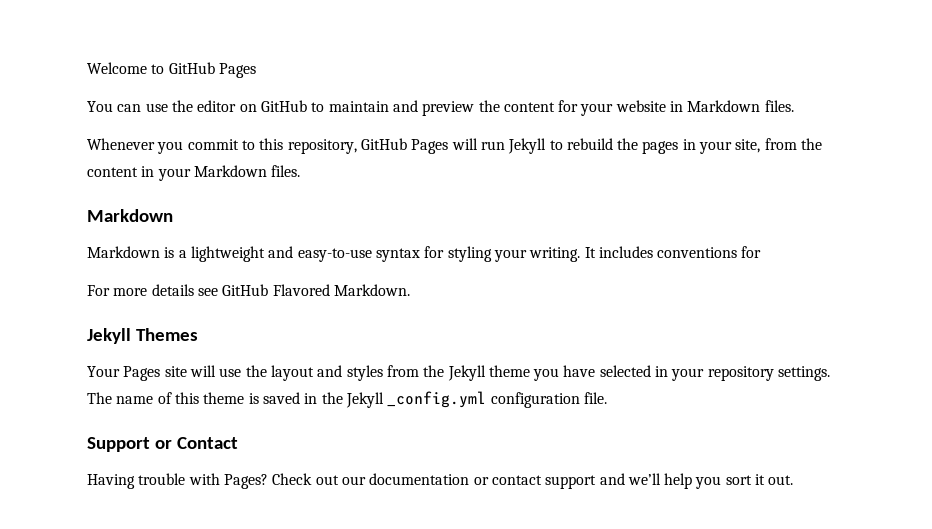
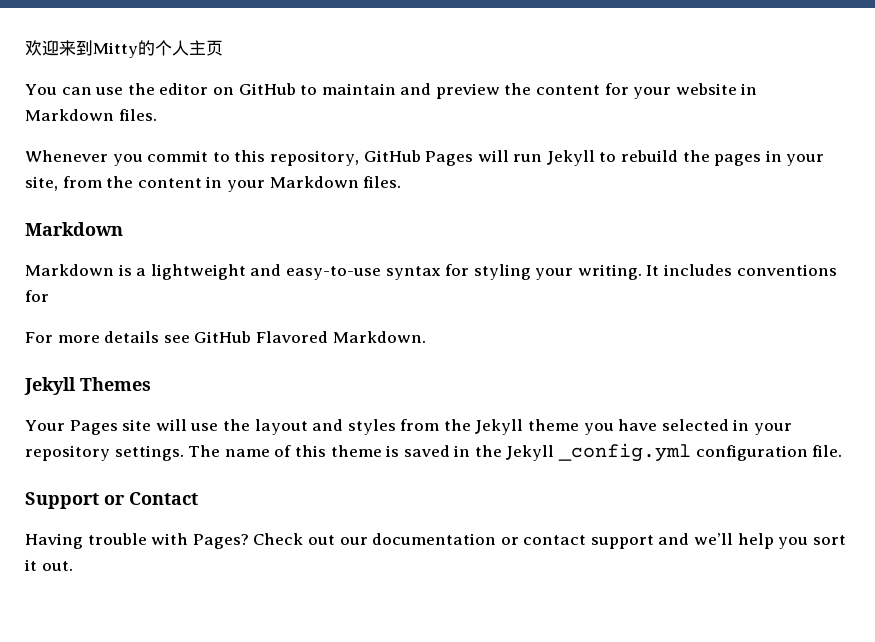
- Welcome to GitHub Pages
+ 欢迎来到Mitty的个人主页

